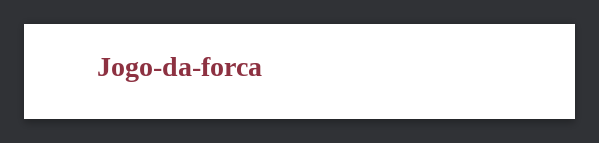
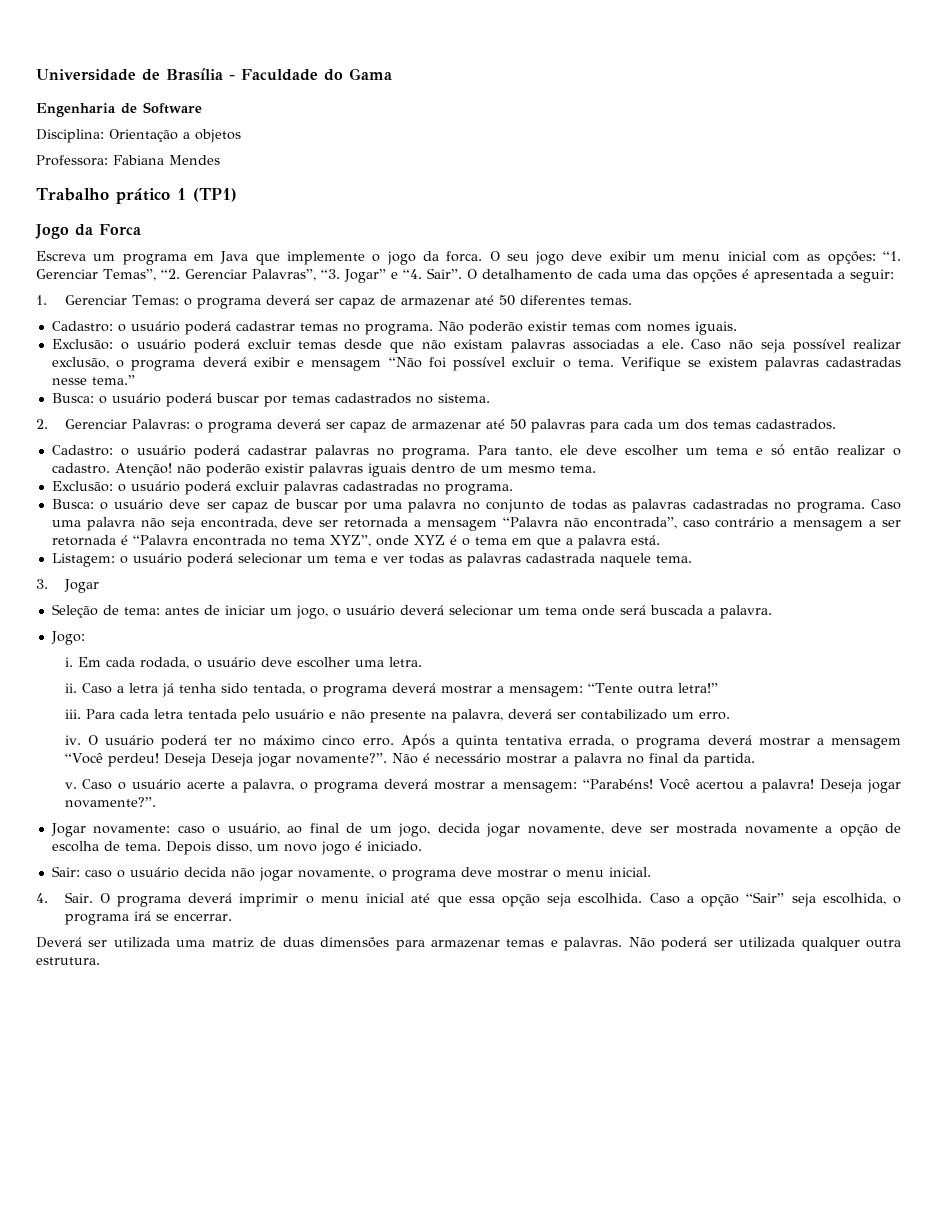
- Jogo-da-forca
+ Universidade de Brasília - Faculdade do Gama
+ Engenharia de Software
+ Disciplina: Orientação a objetos
+ Professora: Fabiana Mendes
+ Trabalho prático 1 (TP1)
+ Jogo da Forca
+ Escreva um programa em Java que implemente o jogo da forca. O seu jogo deve exibir um menu inicial com as opções: “1. Gerenciar Temas”, “2. Gerenciar Palavras”, “3. Jogar” e “4. Sair”. O detalhamento de cada uma das opções é apresentada a seguir:
+ 1. Gerenciar Temas: o programa deverá ser capaz de armazenar até 50 diferentes temas.
+ Cadastro: o usuário poderá cadastrar temas no programa. Não poderão existir temas com nomes iguais.
+ Exclusão: o usuário poderá excluir temas desde que não existam palavras associadas a ele. Caso não seja possível realizar exclusão, o programa deverá exibir e mensagem “Não foi possível excluir o tema. Verifique se existem palavras cadastradas nesse tema.”
+ Busca: o usuário poderá buscar por temas cadastrados no sistema.
+ 2. Gerenciar Palavras: o programa deverá ser capaz de armazenar até 50 palavras para cada um dos temas cadastrados.
+ Cadastro: o usuário poderá cadastrar palavras no programa. Para tanto, ele deve escolher um tema e só então realizar o cadastro. Atenção! não poderão existir palavras iguais dentro de um mesmo tema.
+ Exclusão: o usuário poderá excluir palavras cadastradas no programa.
+ Busca: o usuário deve ser capaz de buscar por uma palavra no conjunto de todas as palavras cadastradas no programa. Caso uma palavra não seja encontrada, deve ser retornada a mensagem “Palavra não encontrada”, caso contrário a mensagem a ser retornada é “Palavra encontrada no tema XYZ”, onde XYZ é o tema em que a palavra está.
+ Listagem: o usuário poderá selecionar um tema e ver todas as palavras cadastrada naquele tema.
+ 3. Jogar
+ Seleção de tema: antes de iniciar um jogo, o usuário deverá selecionar um tema onde será buscada a palavra.
+ Jogo:
+ i. Em cada rodada, o usuário deve escolher uma letra.
+ ii. Caso a letra já tenha sido tentada, o programa deverá mostrar a mensagem: “Tente outra letra!”
+ iii. Para cada letra tentada pelo usuário e não presente na palavra, deverá ser contabilizado um erro.
+ iv. O usuário poderá ter no máximo cinco erro. Após a quinta tentativa errada, o programa deverá mostrar a mensagem “Você perdeu! Deseja Deseja jogar novamente?”. Não é necessário mostrar a palavra no final da partida.
+ v. Caso o usuário acerte a palavra, o programa deverá mostrar a mensagem: “Parabéns! Você acertou a palavra! Deseja jogar novamente?”.
+ Jogar novamente: caso o usuário, ao final de um jogo, decida jogar novamente, deve ser mostrada novamente a opção de escolha de tema. Depois disso, um novo jogo é iniciado.
+ Sair: caso o usuário decida não jogar novamente, o programa deve mostrar o menu inicial.
+ 4. Sair. O programa deverá imprimir o menu inicial até que essa opção seja escolhida. Caso a opção “Sair” seja escolhida, o programa irá se encerrar.
+ Deverá ser utilizada uma matriz de duas dimensões para armazenar temas e palavras. Não poderá ser utilizada qualquer outra estrutura.

